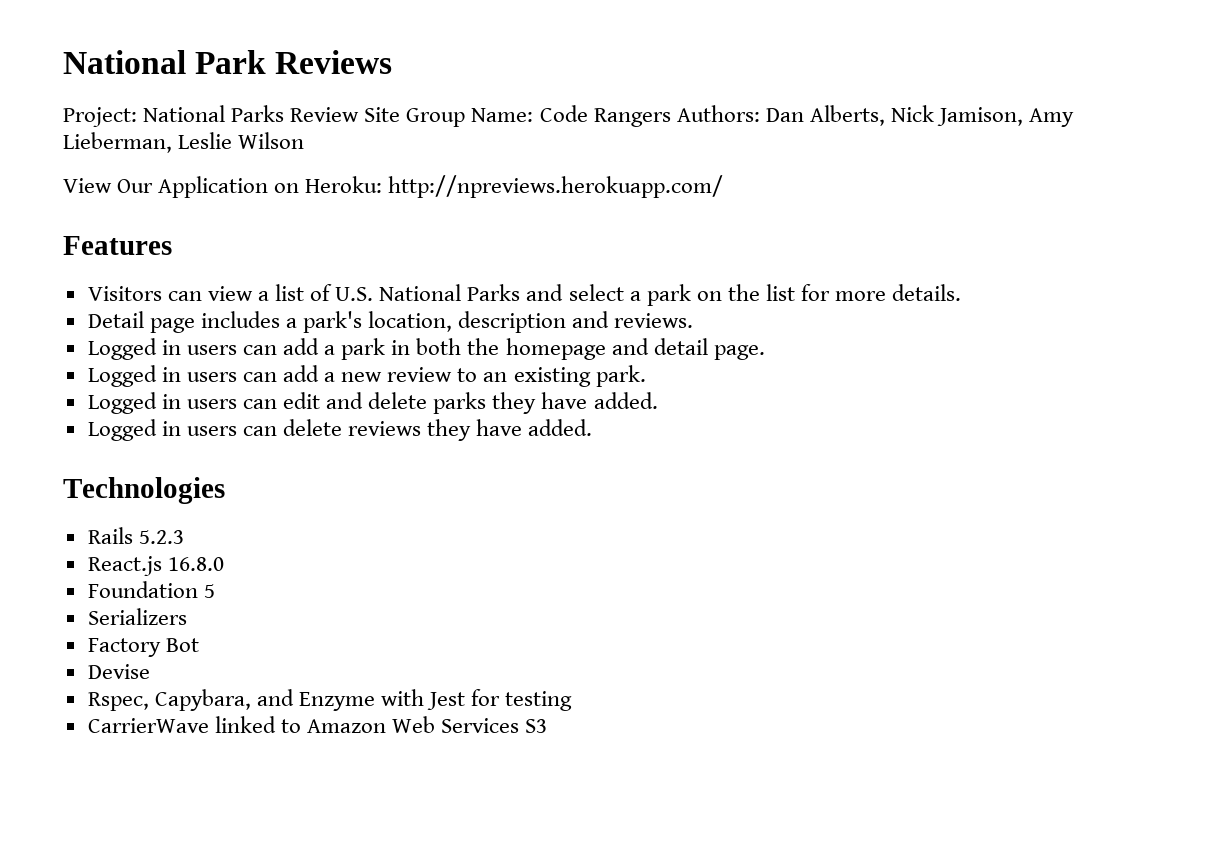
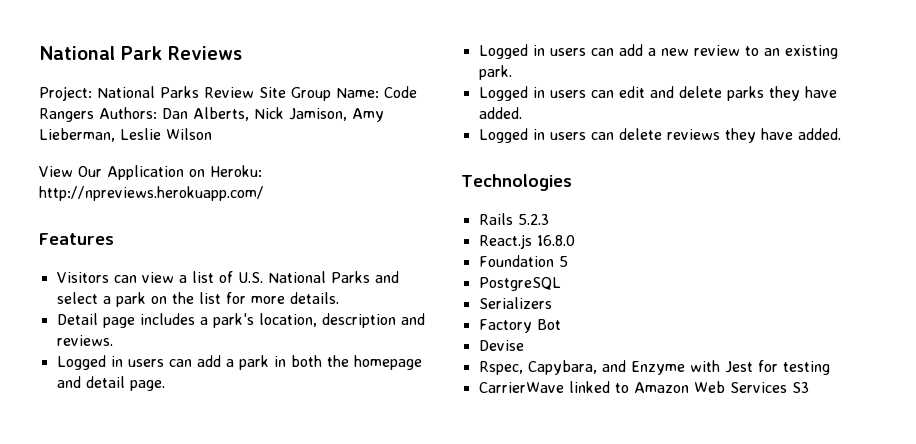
+ PostgreSQL

